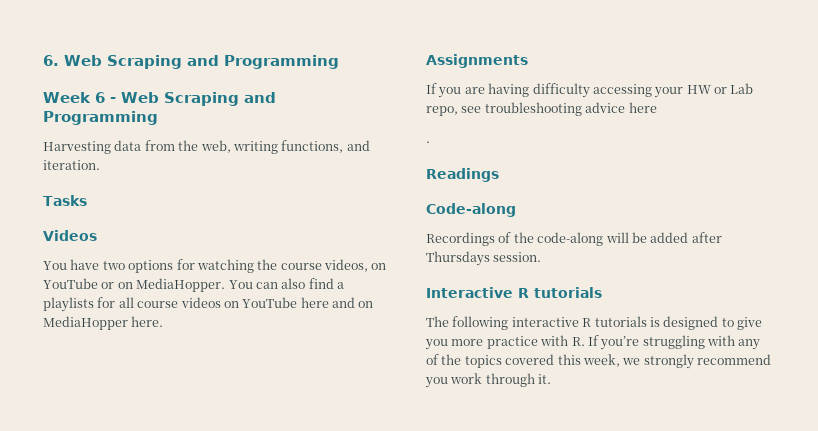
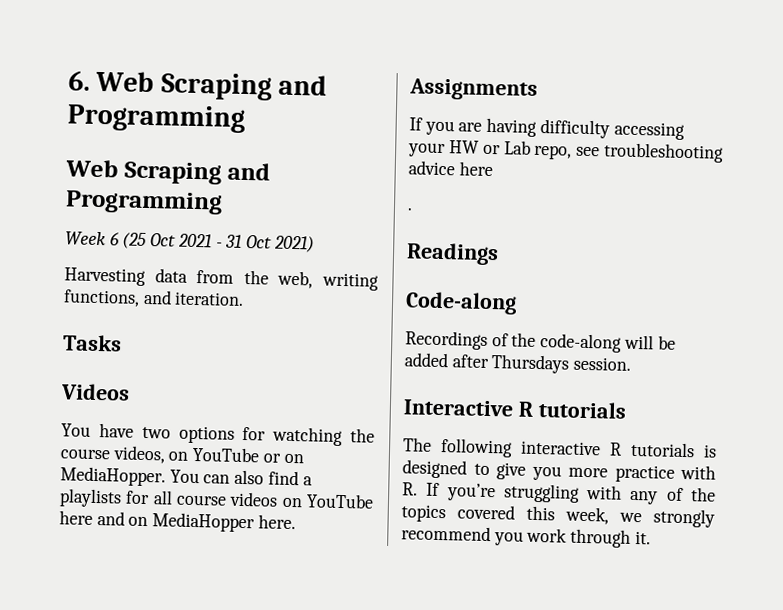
  6. Web Scraping and Programming
- Week 6 - Web Scraping and Programming
+ Web Scraping and Programming
+ Week 6 (25 Oct 2021 - 31 Oct 2021)

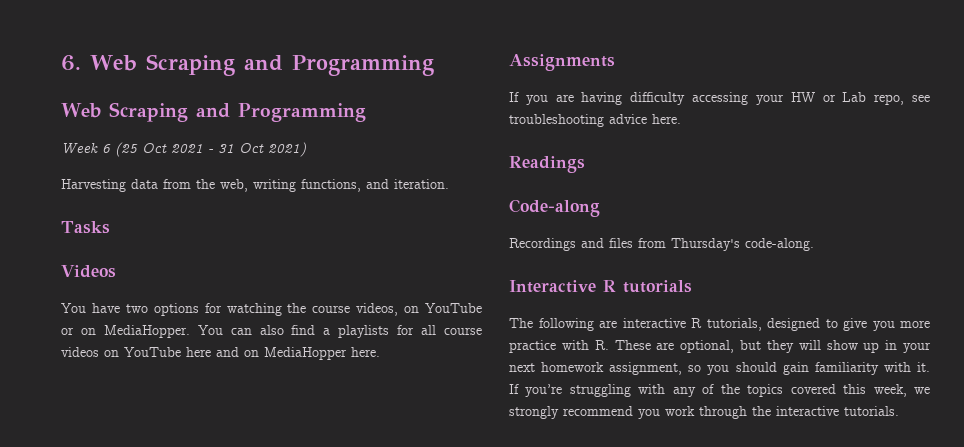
- If you are having difficulty accessing your HW or Lab repo, see troubleshooting advice here
- .
+ If you are having difficulty accessing your HW or Lab repo, see troubleshooting advice here.
- Recordings of the code-along will be added after Thursdays session.
+ Recordings and files from Thursday's code-along.
- The following interactive R tutorials is designed to give you more practice with R. If you’re struggling with any of the topics covered this week, we strongly recommend you work through it.
+ The following are interactive R tutorials, designed to give you more practice with R. These are optional, but they will show up in your next homework assignment, so you should gain familiarity with it. If you’re struggling with any of the topics covered this week, we strongly recommend you work through the interactive tutorials.

